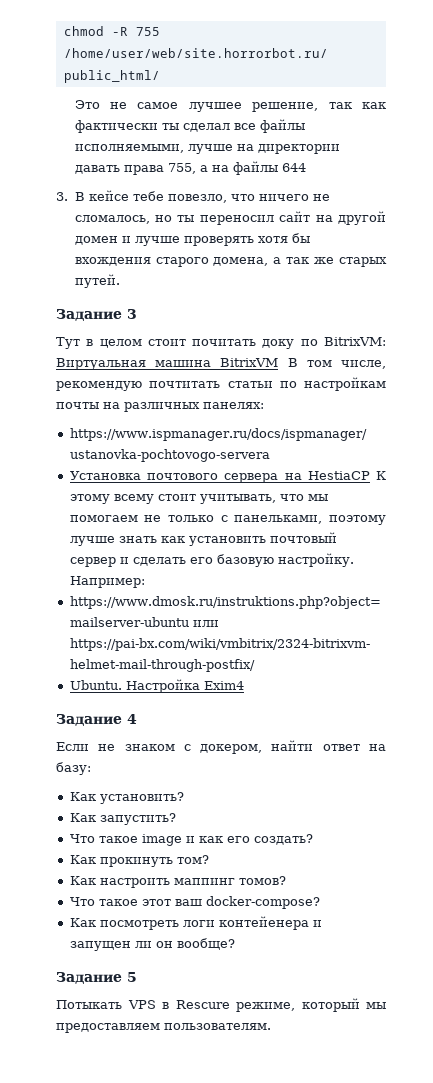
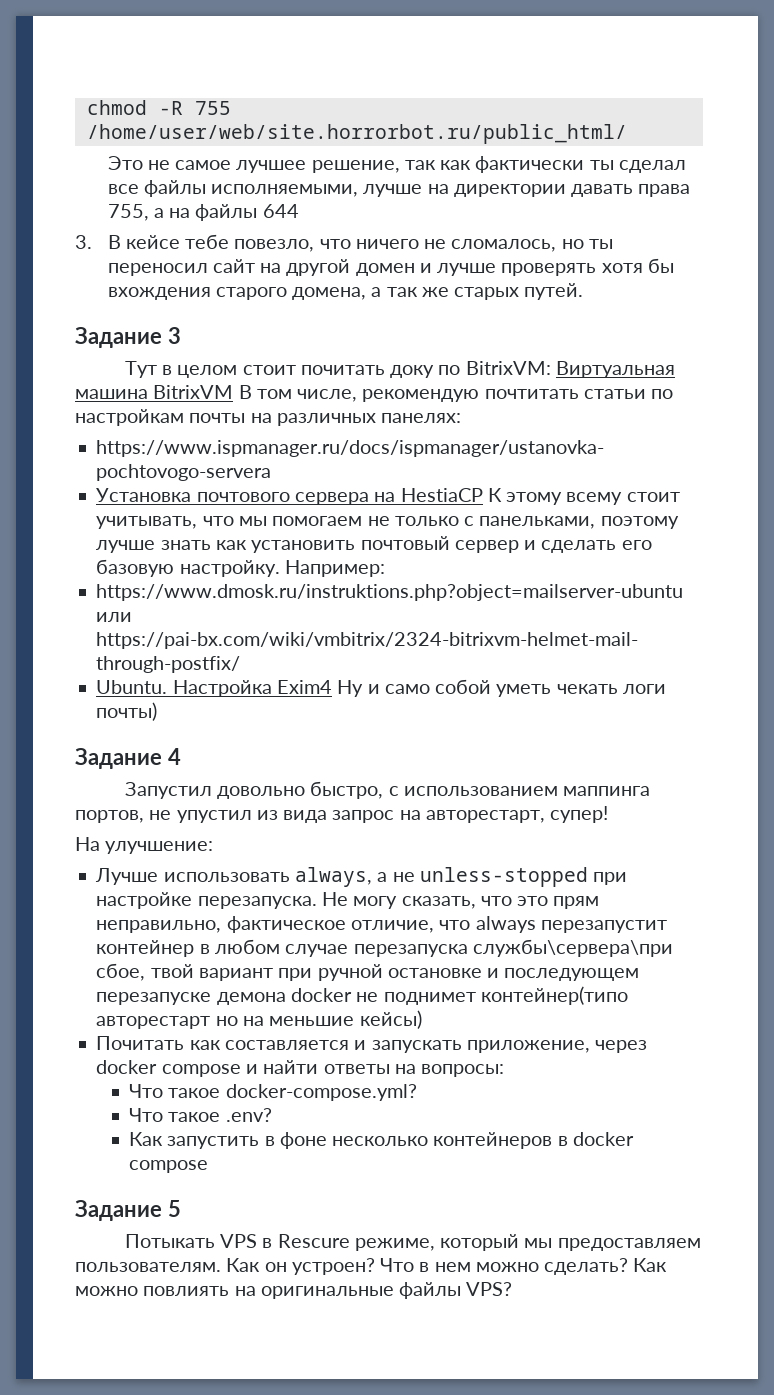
- Настройка Exim4
+ Настройка Exim4 Ну и само собой уметь чекать логи почты)
  Задание 4
- Если не знаком с докером, найти ответ на базу:
- Как установить?
- Как запустить?
- Что такое image и как его создать?
- Как прокинуть том?
- Как настроить маппинг томов?
- Что такое этот ваш docker-compose?
- Как посмотреть логи контейенера и запущен ли он вообще?
+ Запустил довольно быстро, с использованием маппинга портов, не упустил из вида запрос на авторестарт, супер!
+ На улучшение:
+ Лучше использовать always, а не unless-stopped при настройке перезапуска. Не могу сказать, что это прям неправильно, фактическое отличие, что always перезапустит контейнер в любом случае перезапуска службы\сервера\при сбое, твой вариант при ручной остановке и последующем перезапуске демона docker не поднимет контейнер(типо авторестарт но на меньшие кейсы)
+ Почитать как составляется и запускать приложение, через docker compose и найти ответы на вопросы:
+ Что такое docker-compose.yml?
+ Что такое .env?
+ Как запустить в фоне несколько контейнеров в docker compose
+ Как он устроен? Что в нем можно сделать? Как можно повлиять на оригинальные файлы VPS?

